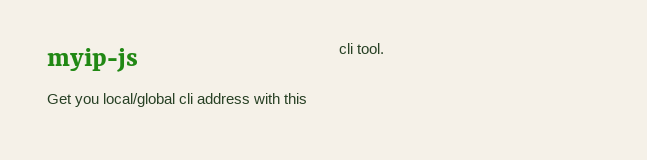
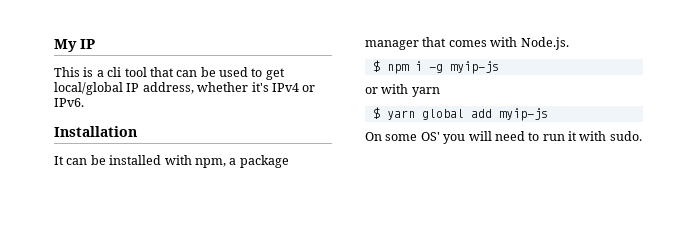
- myip-js
- Get you local/global cli address with this cli tool.
+ My IP
+ This is a cli tool that can be used to get local/global IP address, whether it's IPv4 or IPv6.
+ Installation
+ It can be installed with npm, a package manager that comes with Node.js.
+ $ npm i -g myip-js
+ or with yarn
+ $ yarn global add myip-js
+ On some OS' you will need to run it with sudo.

